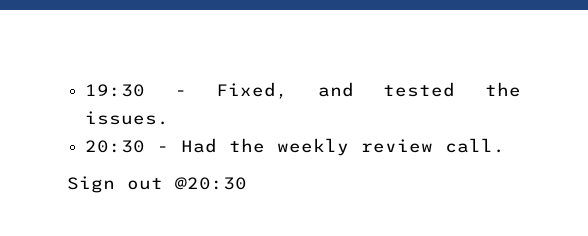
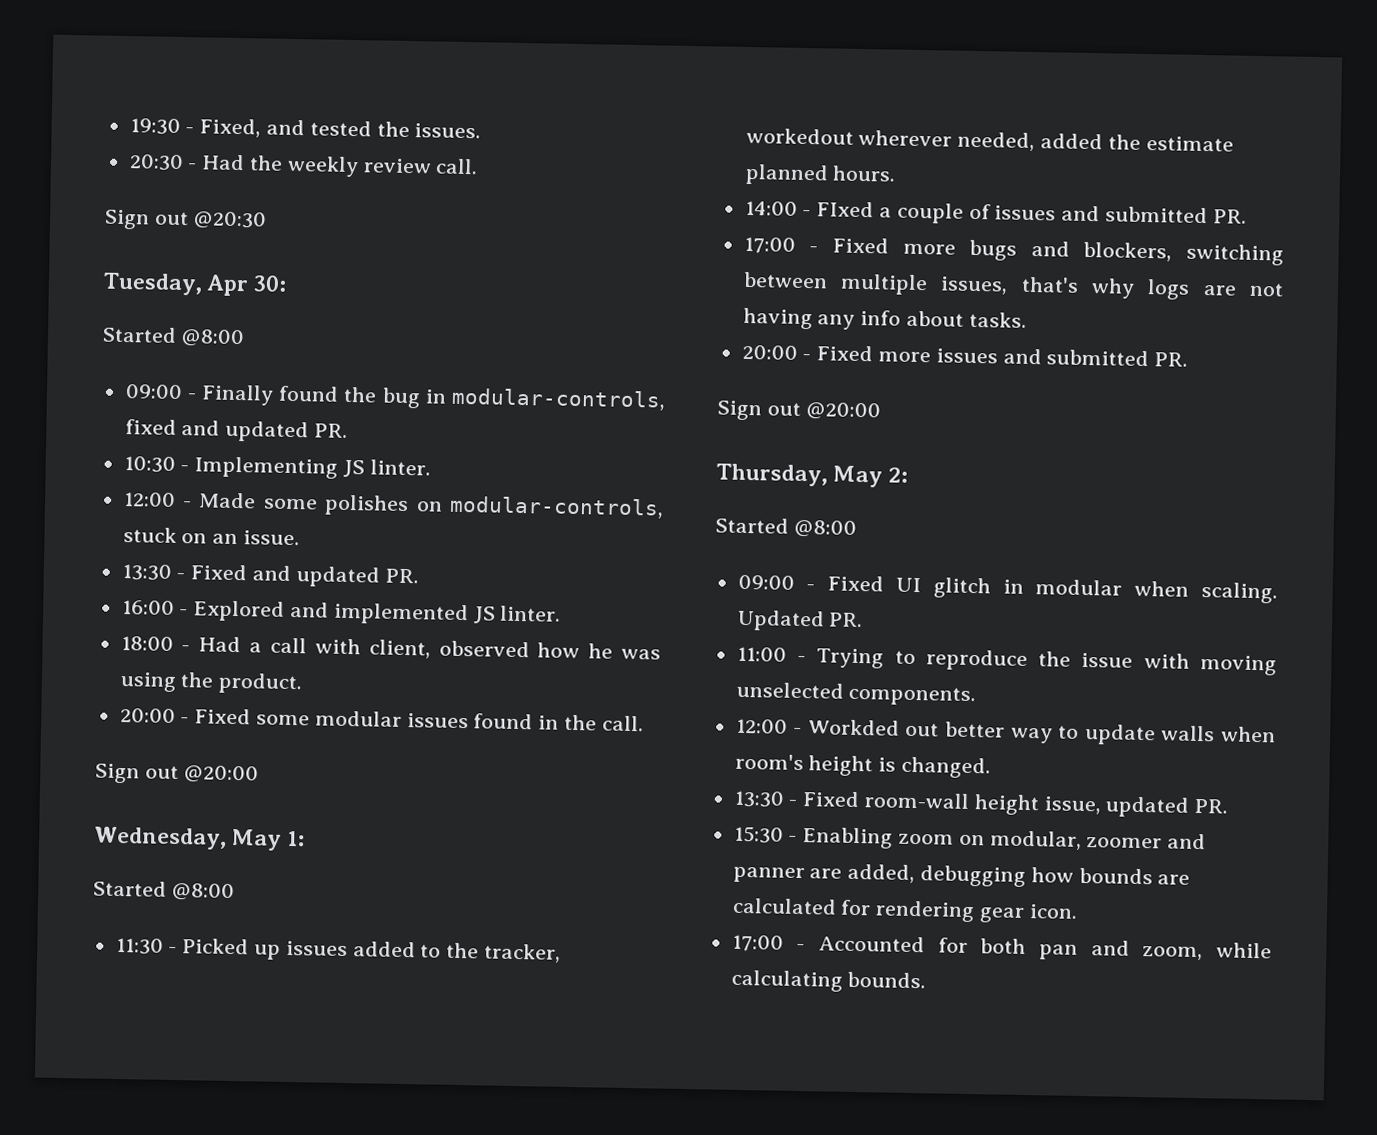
+ Tuesday, Apr 30:
+ Started @8:00
+ 09:00 - Finally found the bug in modular-controls, fixed and updated PR.
+ 10:30 - Implementing JS linter.
+ 12:00 - Made some polishes on modular-controls, stuck on an issue.
+ 13:30 - Fixed and updated PR.
+ 16:00 - Explored and implemented JS linter.
+ 18:00 - Had a call with client, observed how he was using the product.
+ 20:00 - Fixed some modular issues found in the call.
+ Sign out @20:00
+ Wednesday, May 1:
+ Started @8:00
+ 11:30 - Picked up issues added to the tracker, workedout wherever needed, added the estimate planned hours.
+ 14:00 - FIxed a couple of issues and submitted PR.
+ 17:00 - Fixed more bugs and blockers, switching between multiple issues, that's why logs are not having any info about tasks.
+ 20:00 - Fixed more issues and submitted PR.
+ Sign out @20:00
+ Thursday, May 2:
+ Started @8:00
+ 09:00 - Fixed UI glitch in modular when scaling. Updated PR.
+ 11:00 - Trying to reproduce the issue with moving unselected components.
+ 12:00 - Workded out better way to update walls when room's height is changed.
+ 13:30 - Fixed room-wall height issue, updated PR.
+ 15:30 - Enabling zoom on modular, zoomer and panner are added, debugging how bounds are calculated for rendering gear icon.
+ 17:00 - Accounted for both pan and zoom, while calculating bounds.

